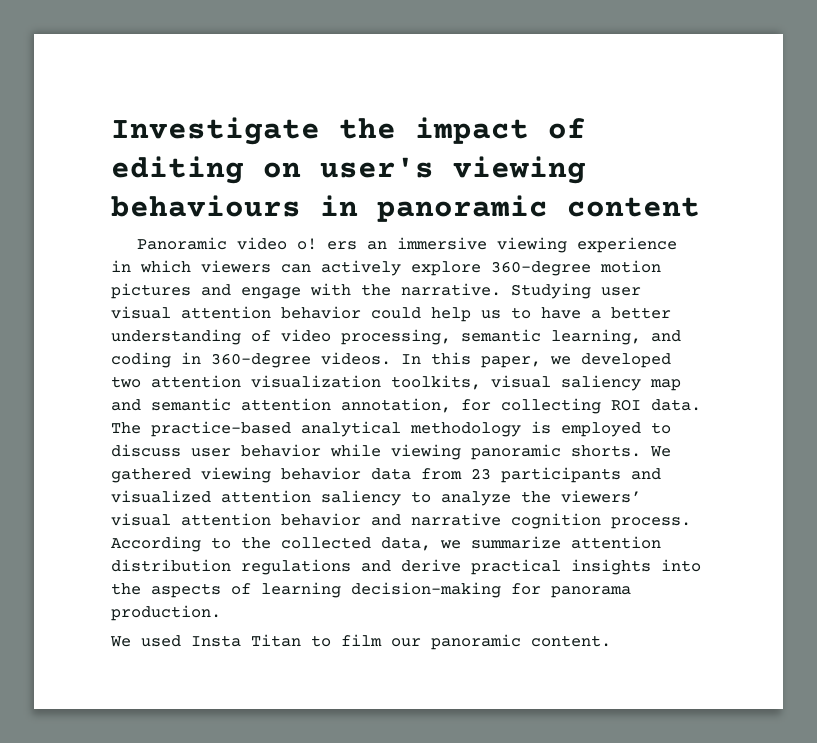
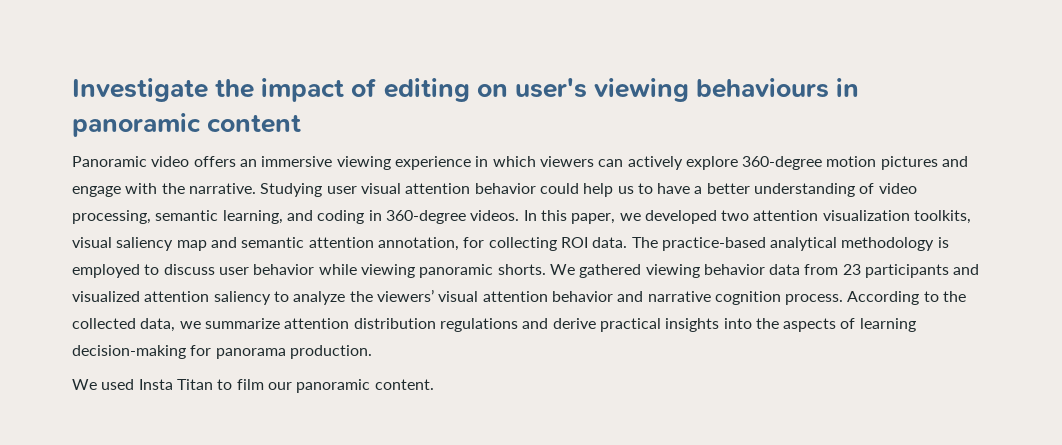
- Panoramic video o! ers an immersive viewing experience in which viewers can actively explore 360-degree motion pictures and engage with the narrative.
+ Panoramic video offers an immersive viewing experience in which viewers can actively explore 360-degree motion pictures and engage with the narrative.

